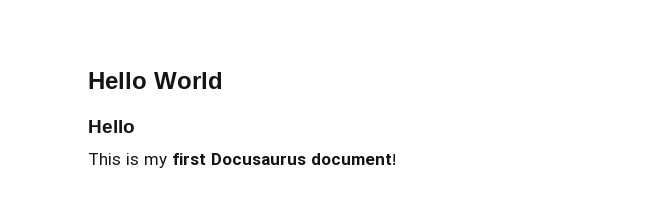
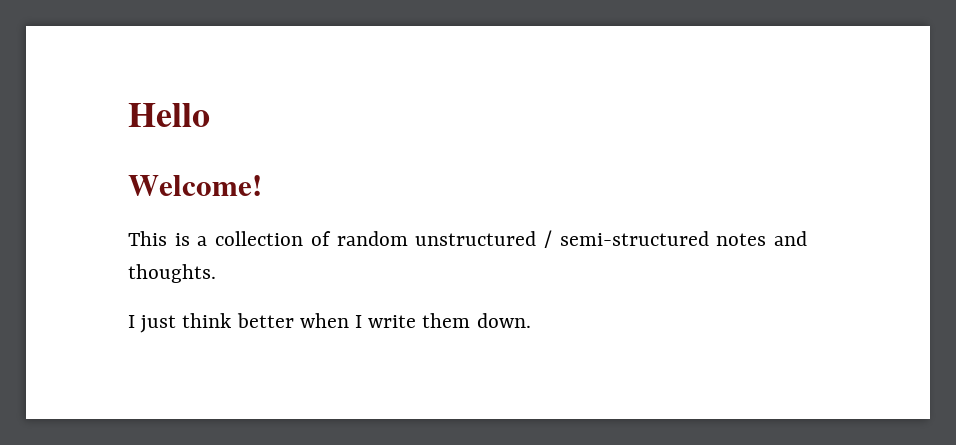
- Hello World
  Hello
+ Welcome!
- This is my first Docusaurus document!
+ This is a collection of random unstructured / semi-structured notes and thoughts.
+ I just think better when I write them down.

